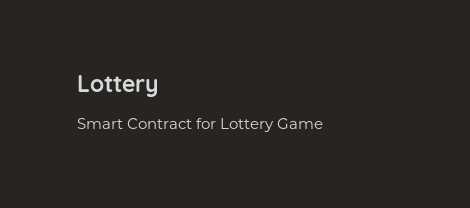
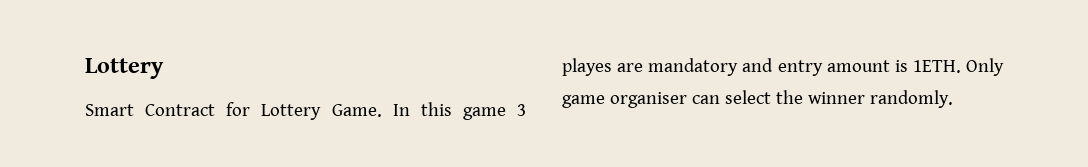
- Smart Contract for Lottery Game
+ Smart Contract for Lottery Game. In this game 3 playes are mandatory and entry amount is 1ETH. Only game organiser can select the winner randomly.

